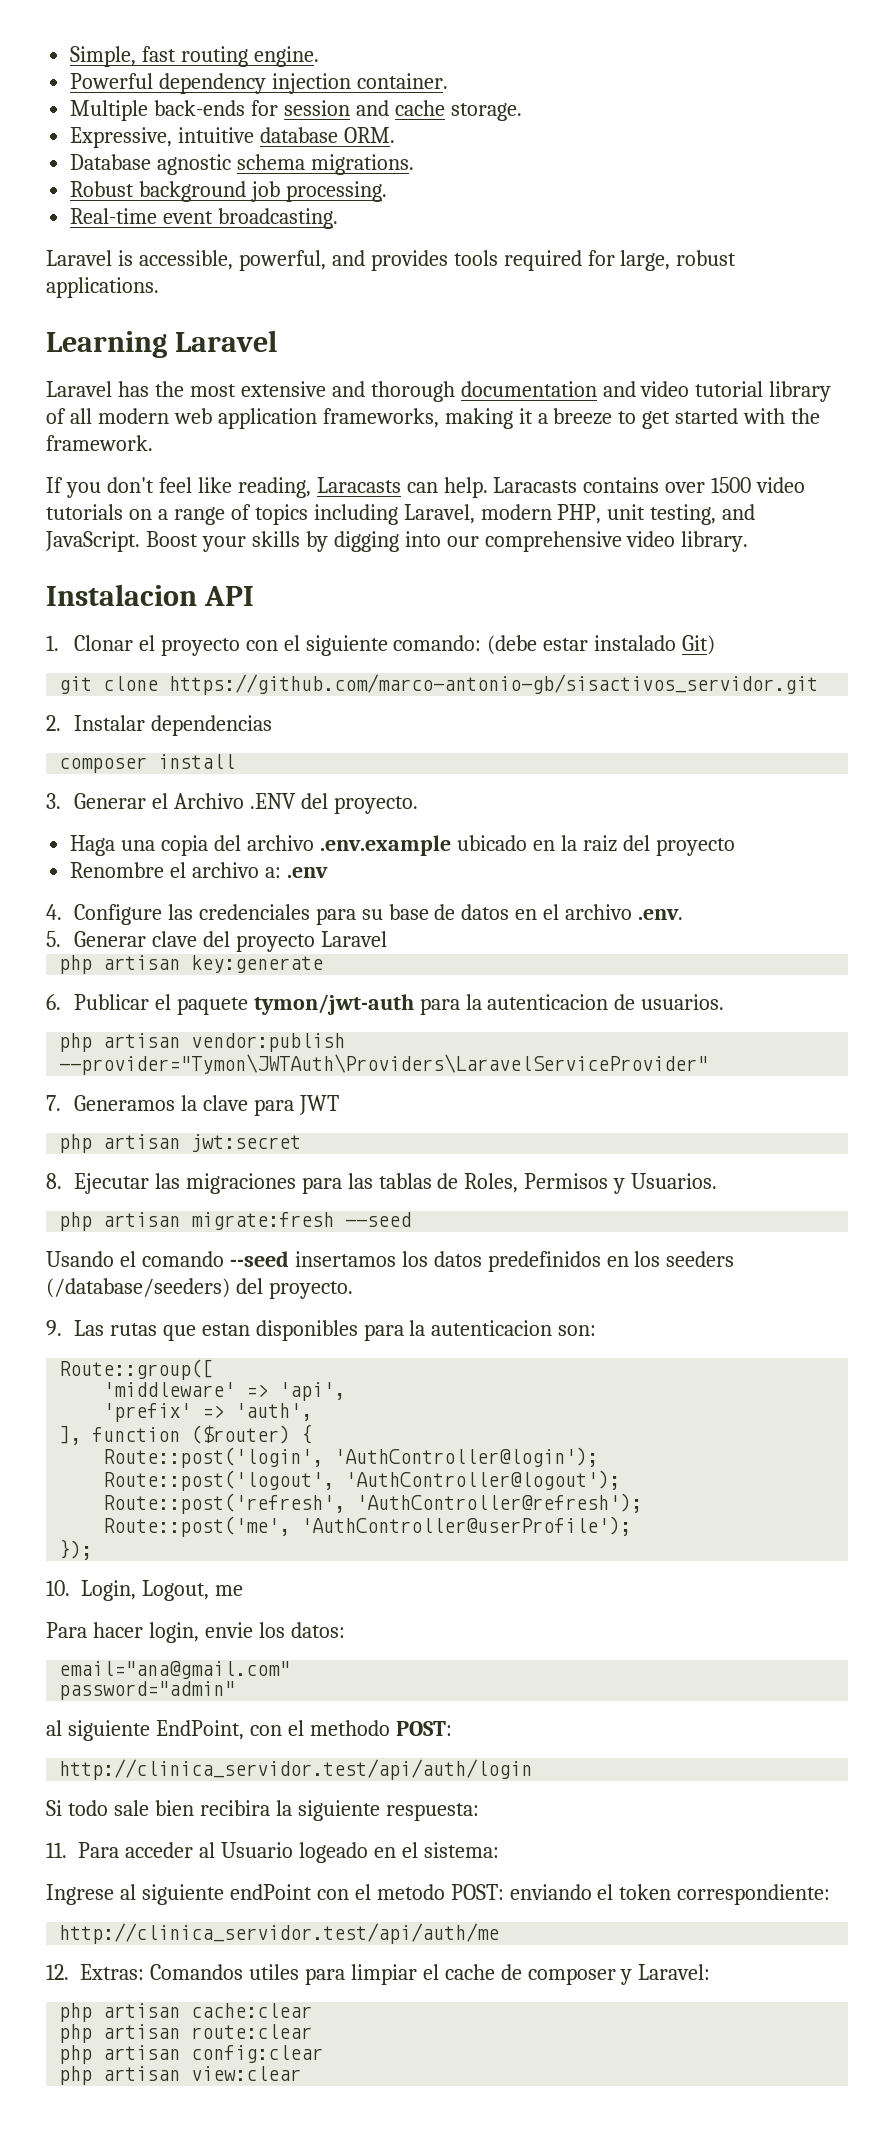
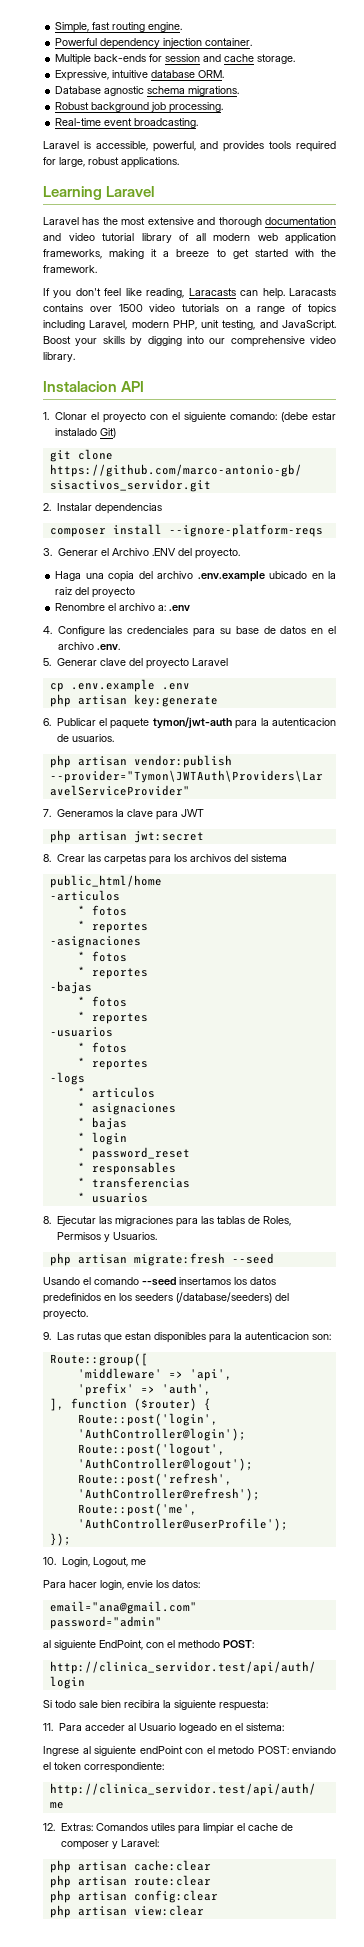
- composer install
+ composer install --ignore-platform-reqs
+ cp .env.example .env
+ 8. Crear las carpetas para los archivos del sistema
+ public_html/home
+ -articulos
+ * fotos
+ * reportes
+ -asignaciones
+ * fotos
+ * reportes
+ -bajas
+ * fotos
+ * reportes
+ -usuarios
+ * fotos
+ * reportes
+ -logs
+ * articulos
+ * asignaciones
+ * bajas
+ * login
+ * password_reset
+ * responsables
+ * transferencias
+ * usuarios

